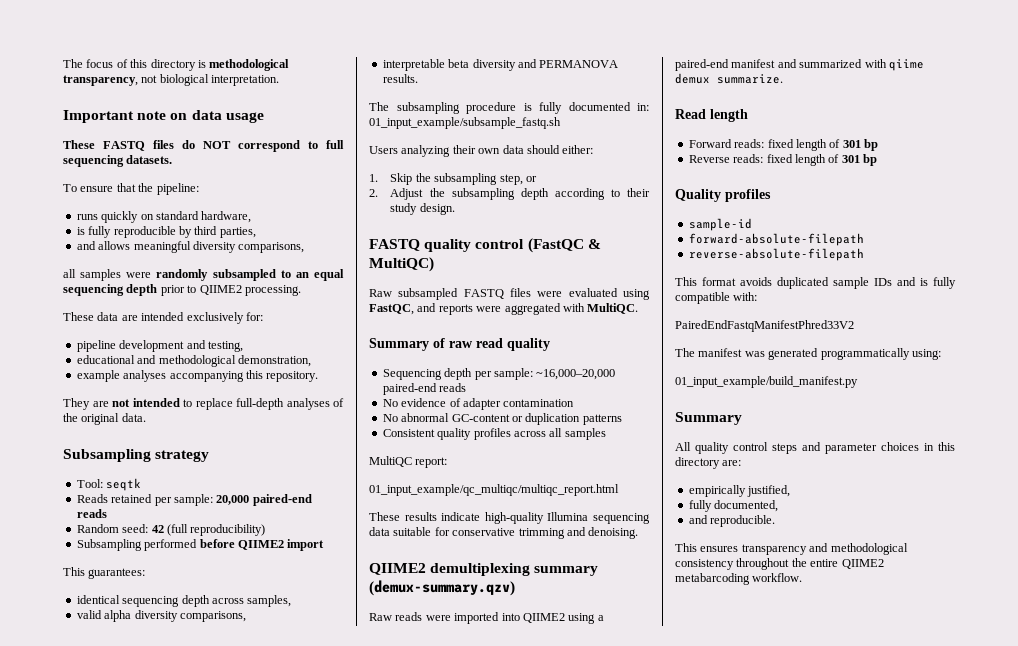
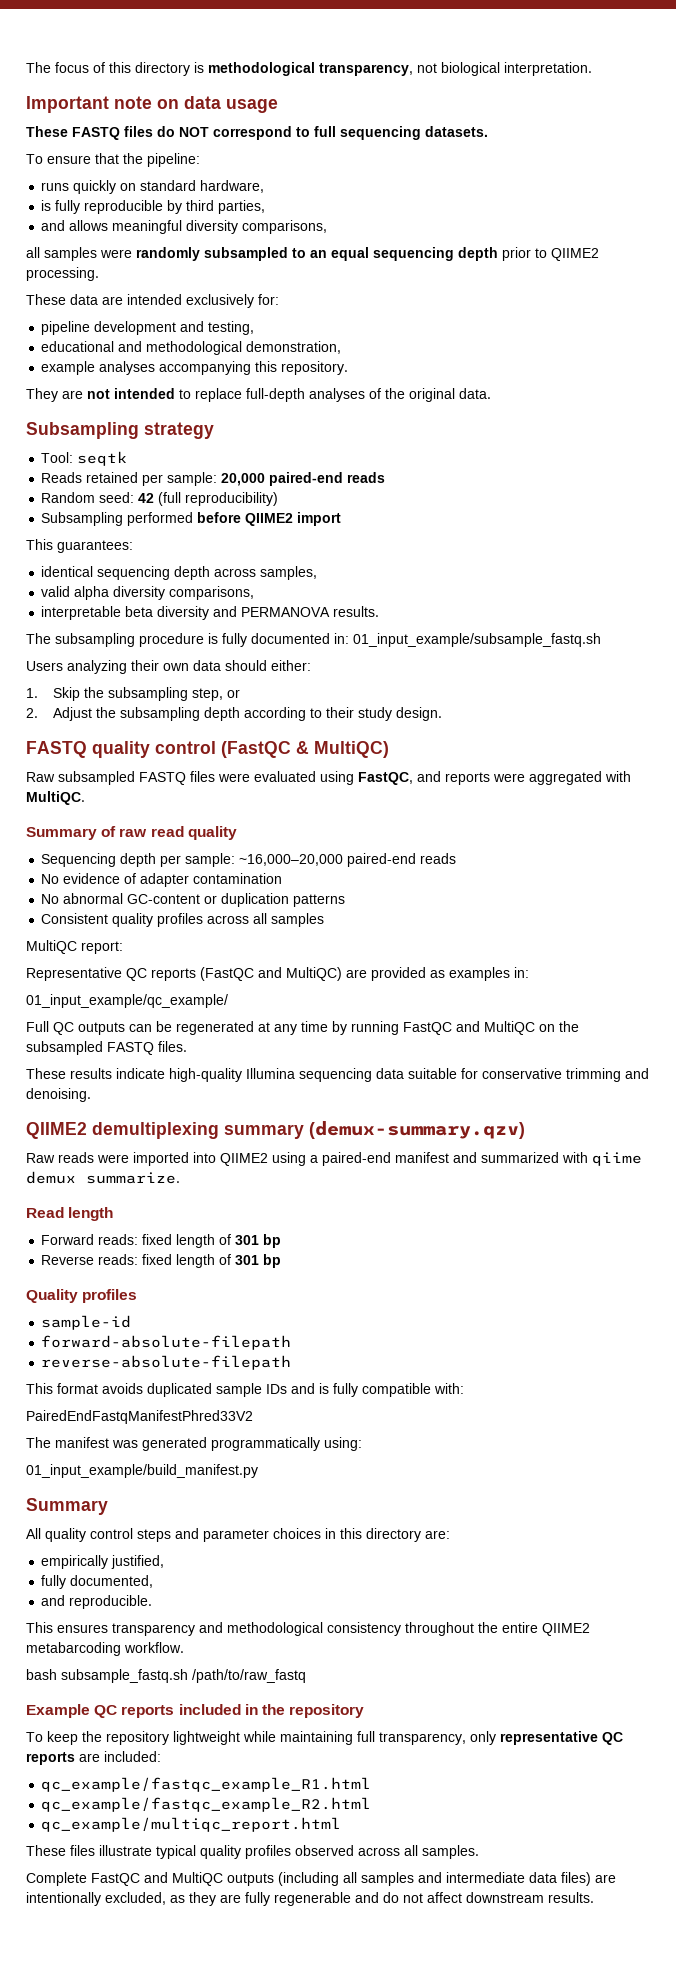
- 01_input_example/qc_multiqc/multiqc_report.html
+ Representative QC reports (FastQC and MultiQC) are provided as examples in:
+ 01_input_example/qc_example/
+ Full QC outputs can be regenerated at any time by running FastQC and MultiQC on the subsampled FASTQ files.
+ bash subsample_fastq.sh /path/to/raw_fastq
+ Example QC reports included in the repository
+ To keep the repository lightweight while maintaining full transparency, only representative QC reports are included:
+ qc_example/fastqc_example_R1.html
+ qc_example/fastqc_example_R2.html
+ qc_example/multiqc_report.html
+ These files illustrate typical quality profiles observed across all samples.
+ Complete FastQC and MultiQC outputs (including all samples and intermediate data files) are intentionally excluded, as they are fully regenerable and do not affect downstream results.

